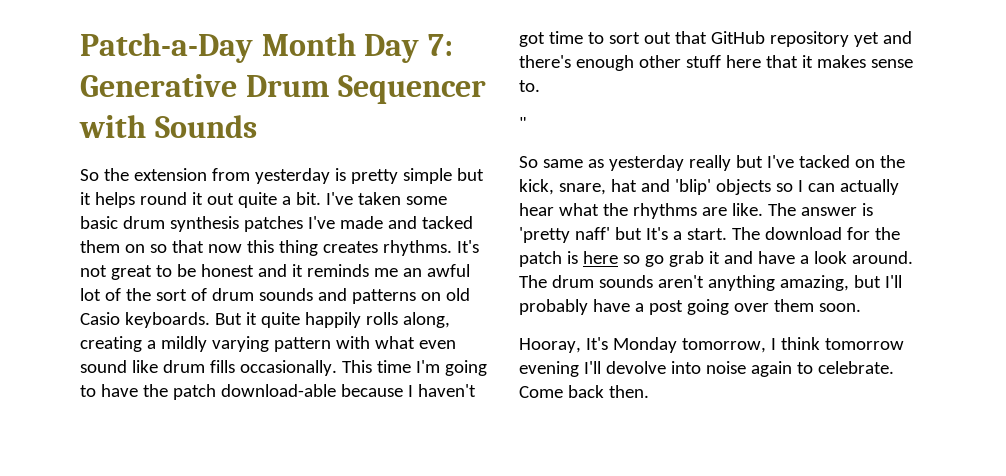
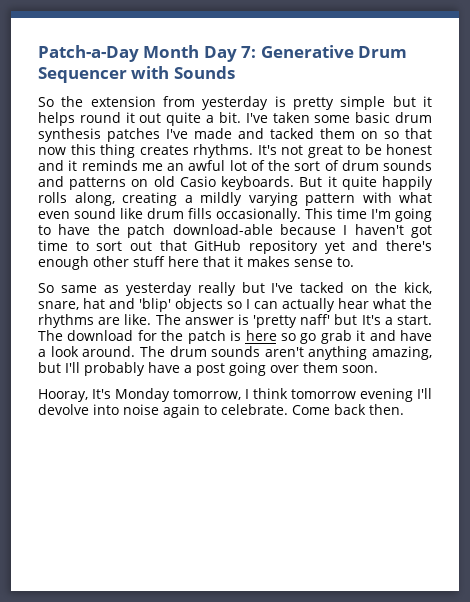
- "

